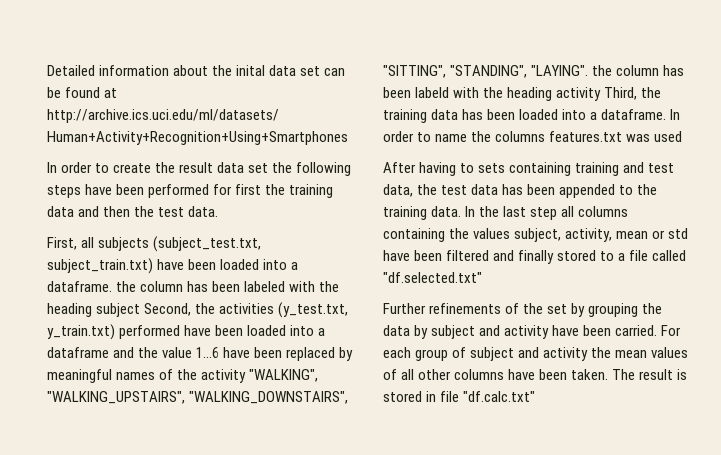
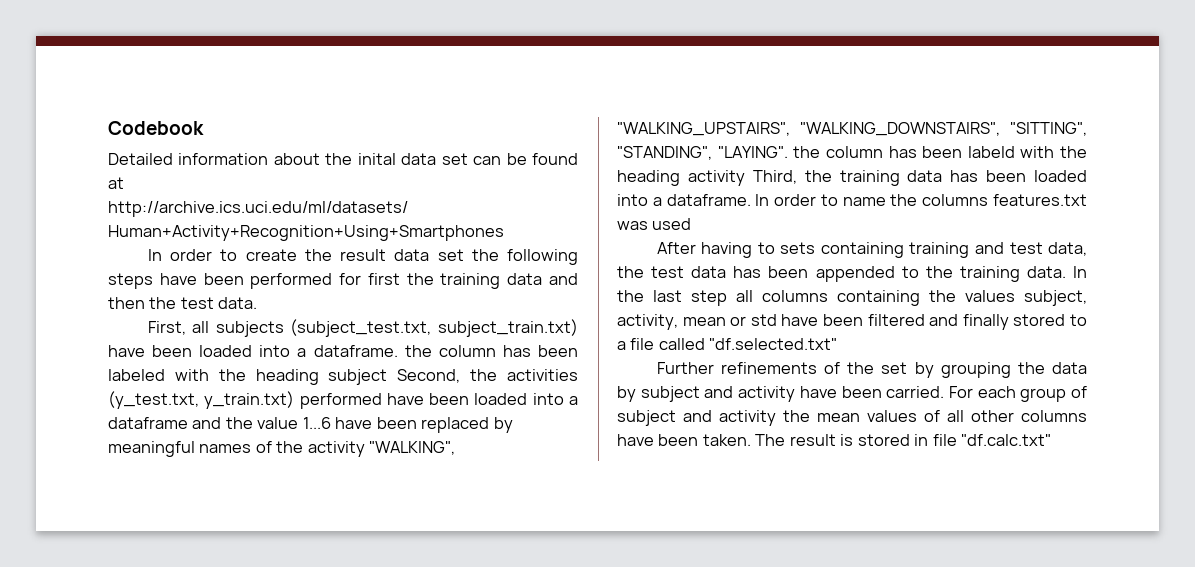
+ Codebook

